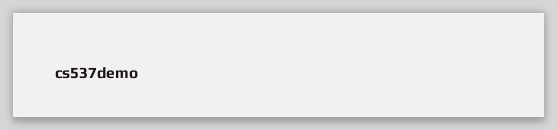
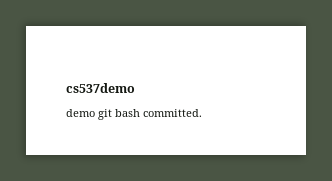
+ demo git bash committed.

